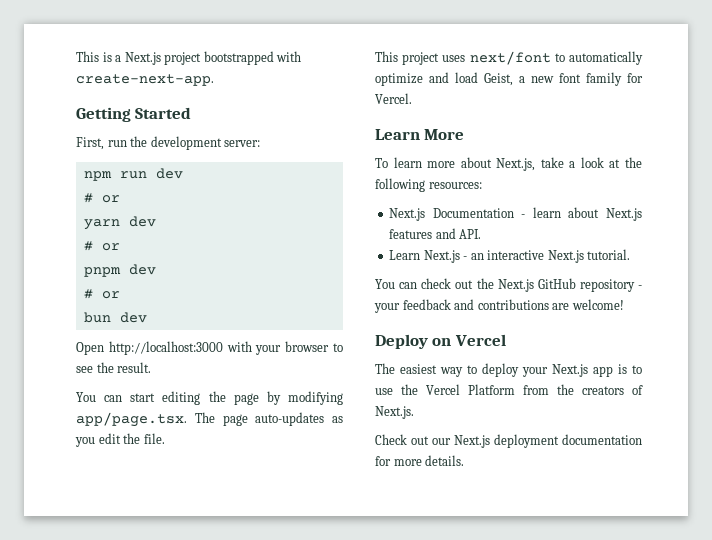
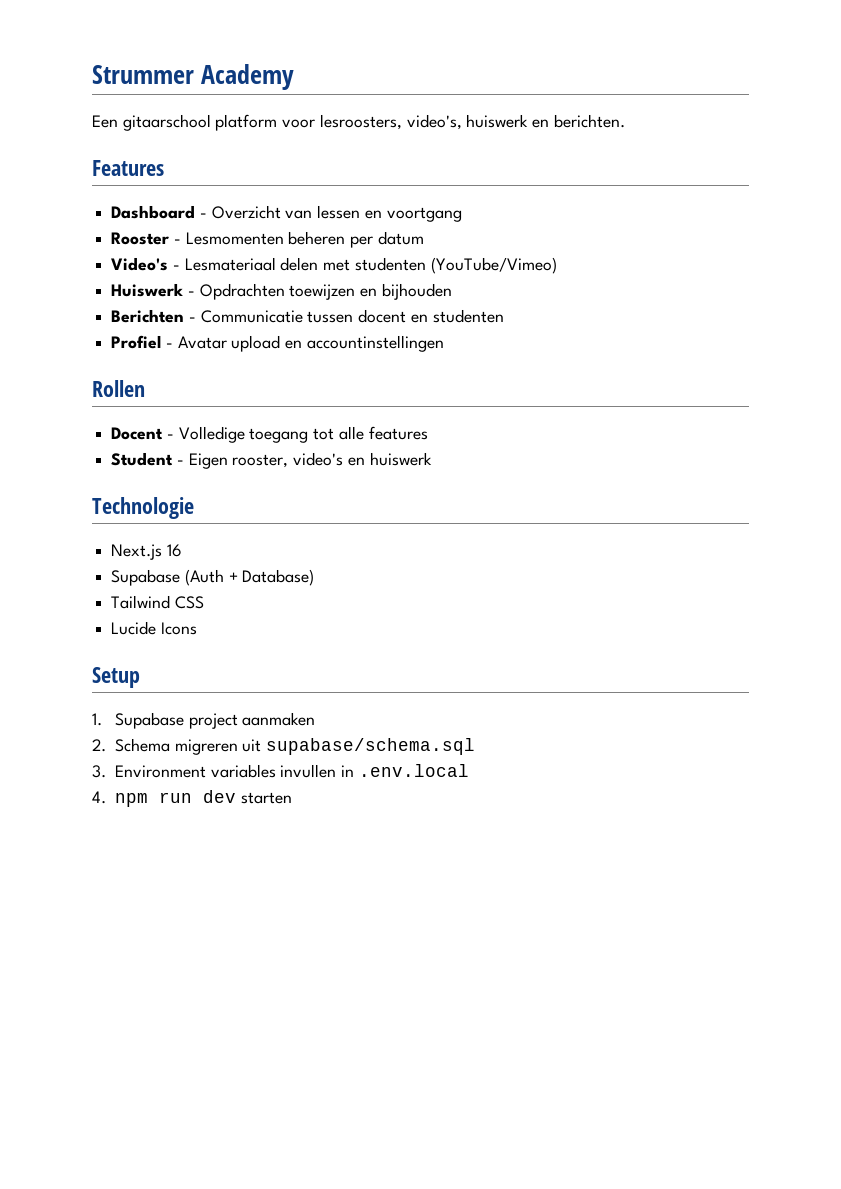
- This is a Next.js project bootstrapped with create-next-app.
- Getting Started
- First, run the development server:
- npm run dev
- # or
- yarn dev
- # or
- pnpm dev
- # or
- bun dev
- Open http://localhost:3000 with your browser to see the result.
- You can start editing the page by modifying app/page.tsx. The page auto-updates as you edit the file.
- This project uses next/font to automatically optimize and load Geist, a new font family for Vercel.
- Learn More
- To learn more about Next.js, take a look at the following resources:
- Next.js Documentation - learn about Next.js features and API.
- Learn Next.js - an interactive Next.js tutorial.
- You can check out the Next.js GitHub repository - your feedback and contributions are welcome!
- Deploy on Vercel
- The easiest way to deploy your Next.js app is to use the Vercel Platform from the creators of Next.js.
- Check out our Next.js deployment documentation for more details.
+ Strummer Academy
+ Een gitaarschool platform voor lesroosters, video's, huiswerk en berichten.
+ Features
+ Dashboard - Overzicht van lessen en voortgang
+ Rooster - Lesmomenten beheren per datum
+ Video's - Lesmateriaal delen met studenten (YouTube/Vimeo)
+ Huiswerk - Opdrachten toewijzen en bijhouden
+ Berichten - Communicatie tussen docent en studenten
+ Profiel - Avatar upload en accountinstellingen
+ Rollen
+ Docent - Volledige toegang tot alle features
+ Student - Eigen rooster, video's en huiswerk
+ Technologie
+ Next.js 16
+ Supabase (Auth + Database)
+ Tailwind CSS
+ Lucide Icons
+ Setup
+ 1. Supabase project aanmaken
+ 2. Schema migreren uit supabase/schema.sql
+ 3. Environment variables invullen in .env.local
+ 4. npm run dev starten

